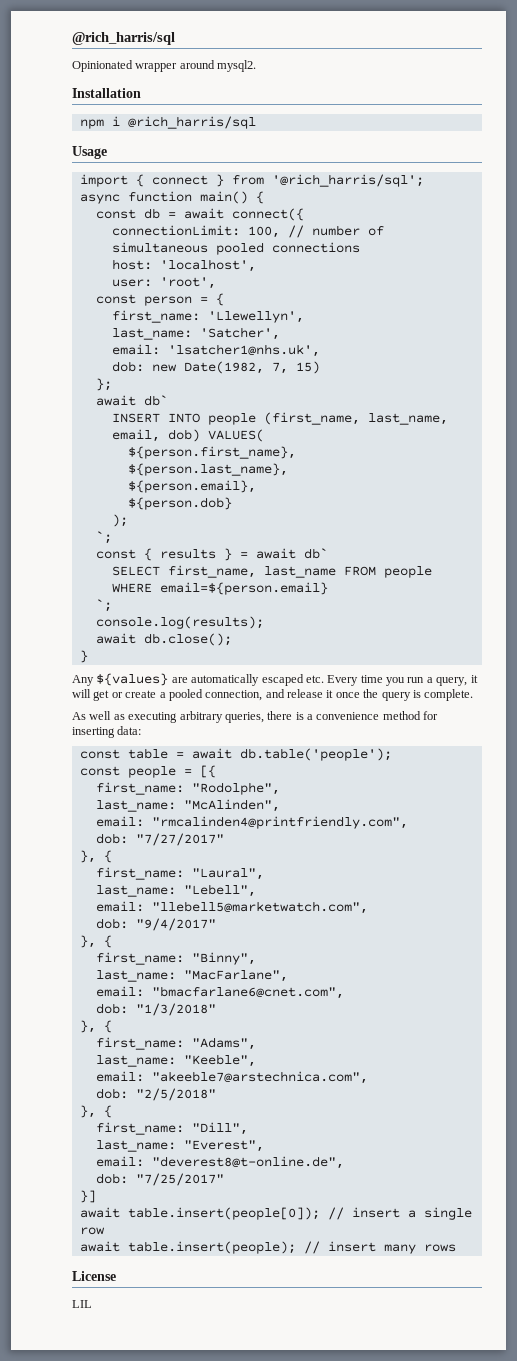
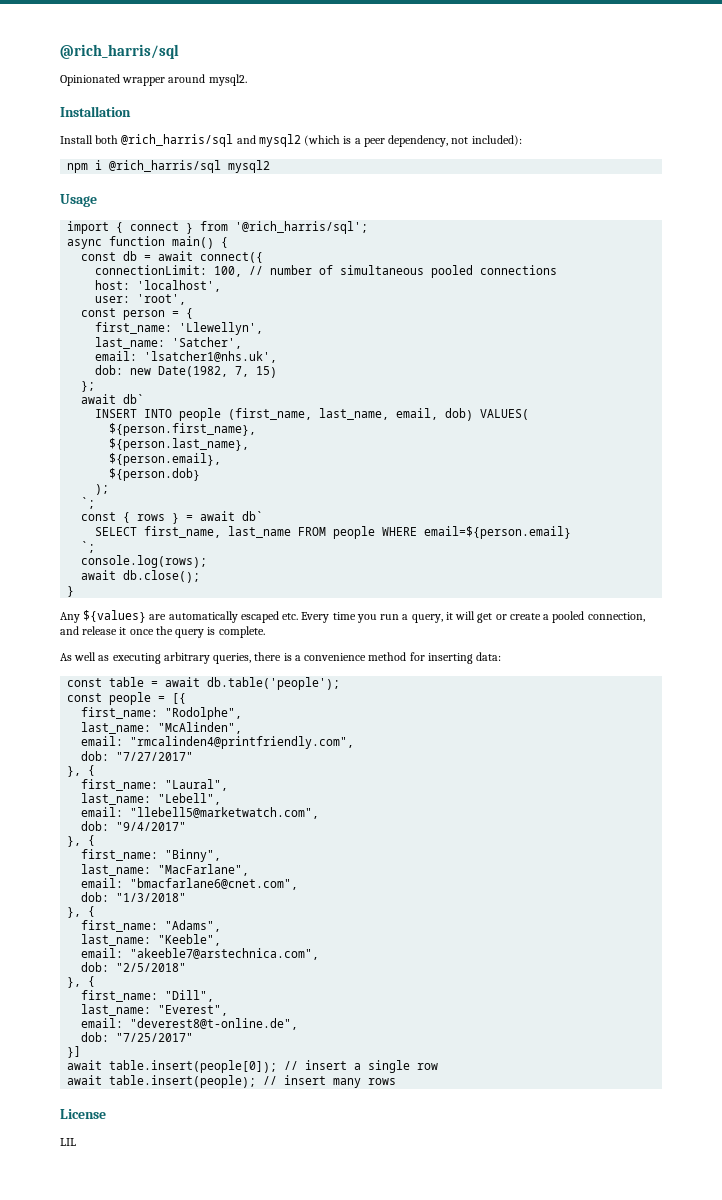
+ Install both @rich_harris/sql and mysql2 (which is a peer dependency, not included):
- npm i @rich_harris/sql
+ npm i @rich_harris/sql mysql2
- const { results } = await db`
+ const { rows } = await db`
- console.log(results);
+ console.log(rows);

